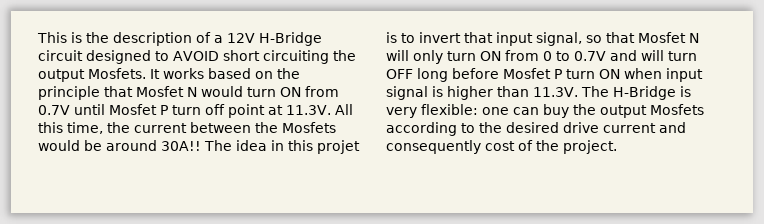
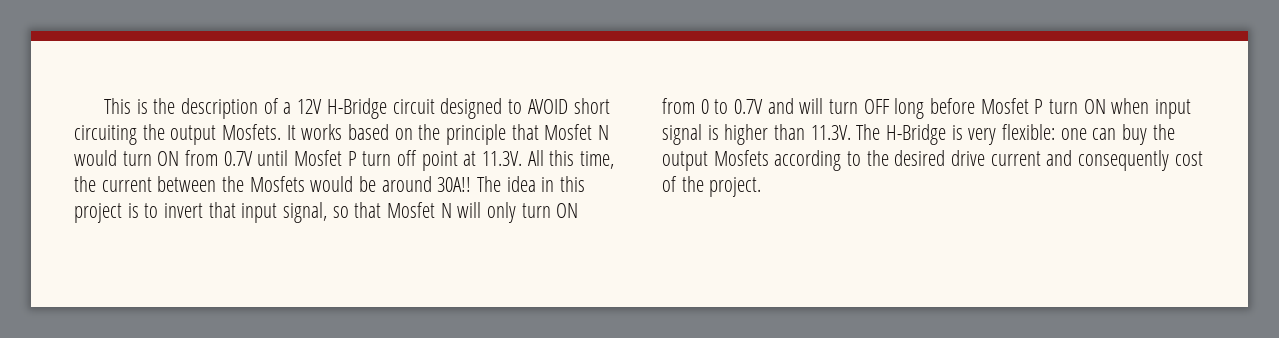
- The idea in this projet is to invert that input signal, so that Mosfet N will only turn ON from 0 to 0.7V and will turn OFF long before Mosfet P turn ON when input signal is higher than 11.3V. The H-Bridge is very flexible:
+ The idea in this project is to invert that input signal, so that Mosfet N will only turn ON from 0 to 0.7V and will turn OFF long before Mosfet P turn ON when input signal is higher than 11.3V. The H-Bridge is very flexible:

